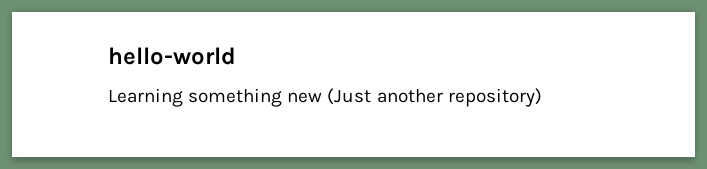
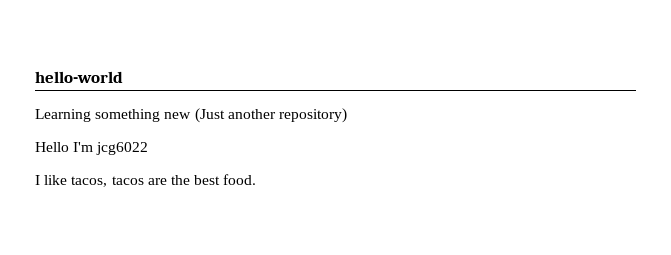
+ Hello I'm jcg6022
+ I like tacos, tacos are the best food.

